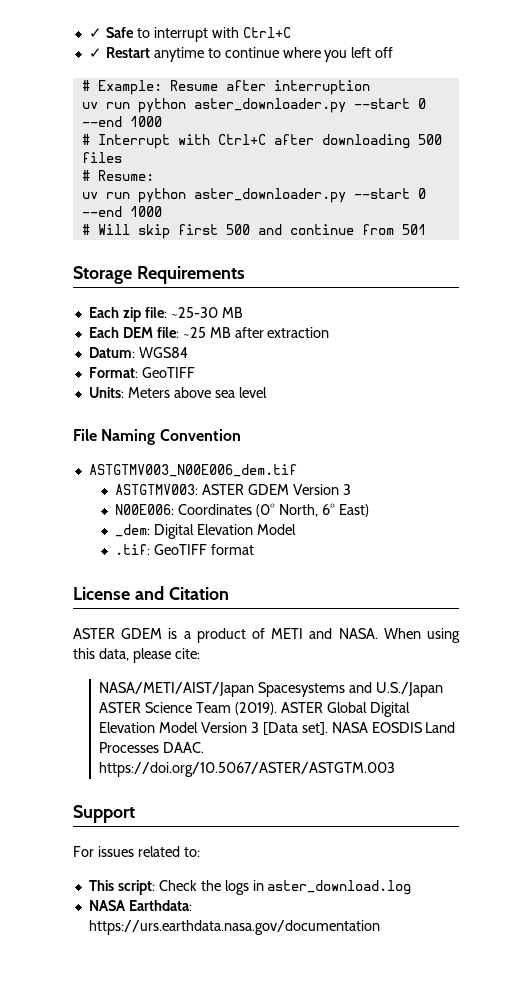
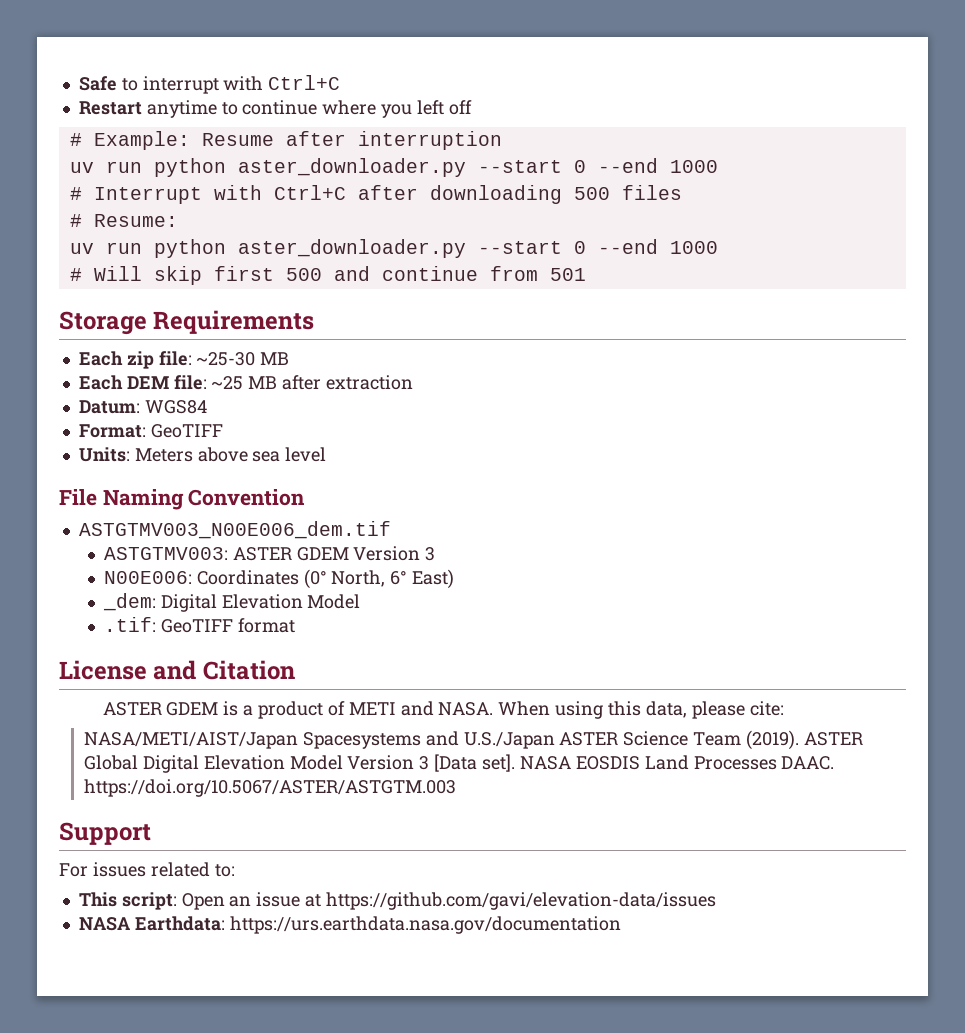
- ✓ Safe to interrupt with Ctrl+C
+ Safe to interrupt with Ctrl+C
- ✓ Restart anytime to continue where you left off
+ Restart anytime to continue where you left off
- This script: Check the logs in aster_download.log
+ This script: Open an issue at https://github.com/gavi/elevation-data/issues

